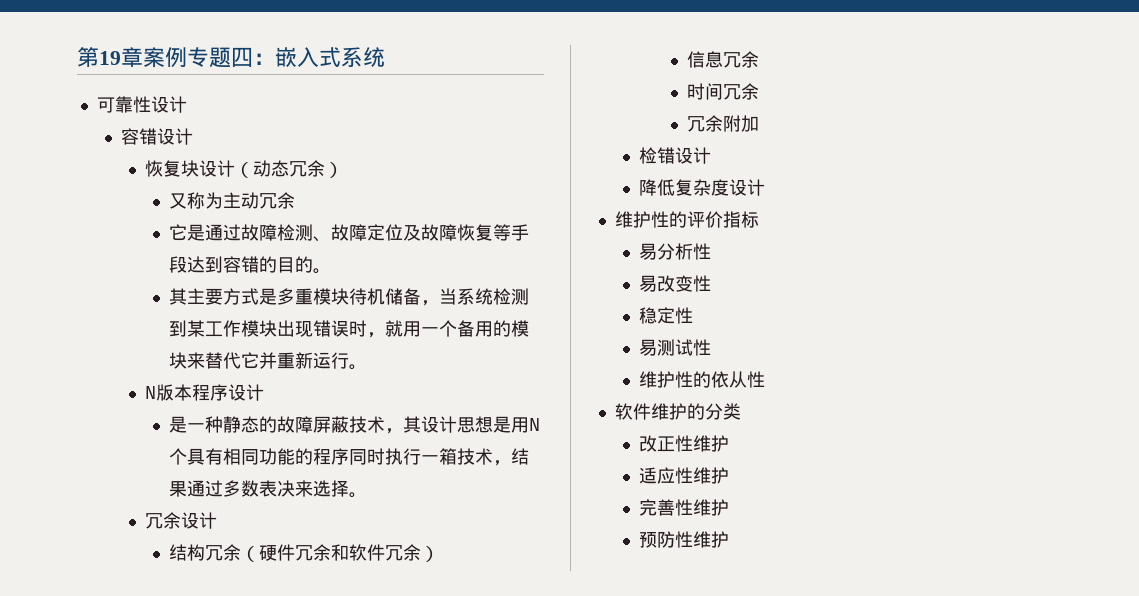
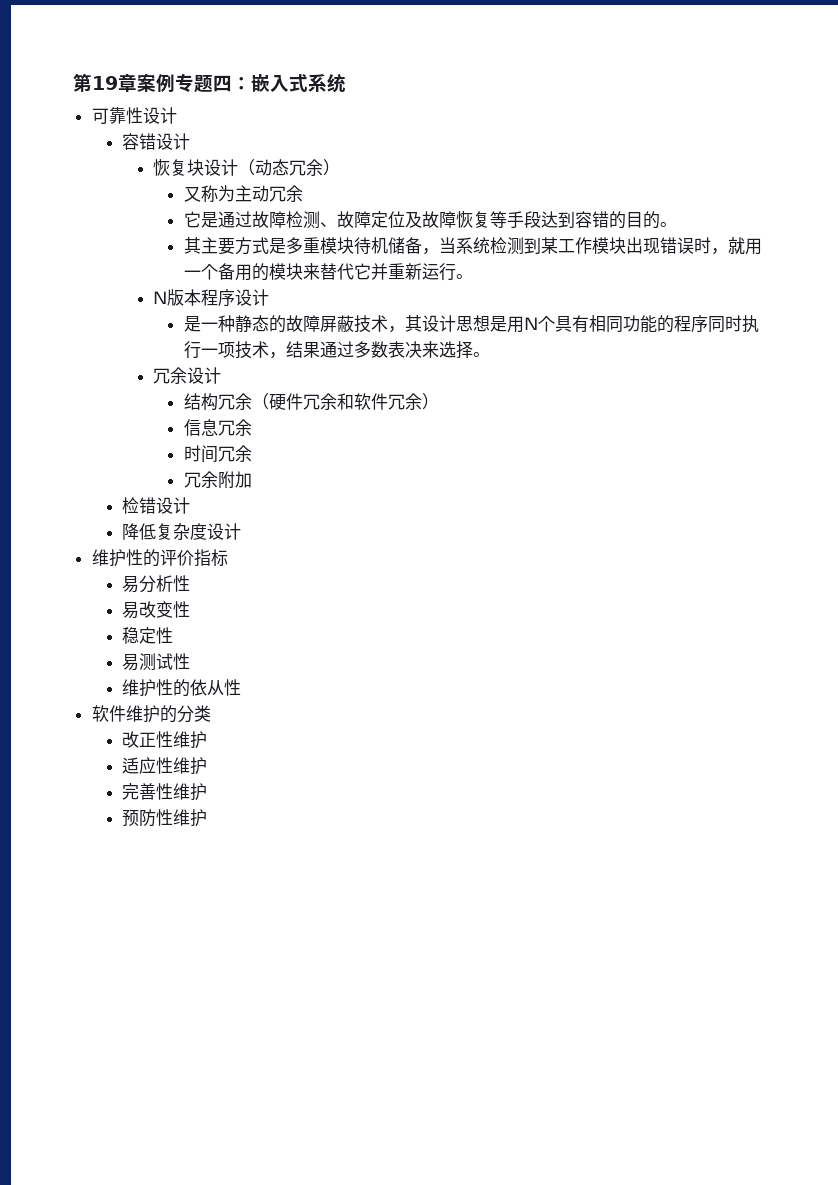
- 是一种静态的故障屏蔽技术，其设计思想是用N个具有相同功能的程序同时执行一箱技术，结果通过多数表决来选择。
+ 是一种静态的故障屏蔽技术，其设计思想是用N个具有相同功能的程序同时执行一项技术，结果通过多数表决来选择。

